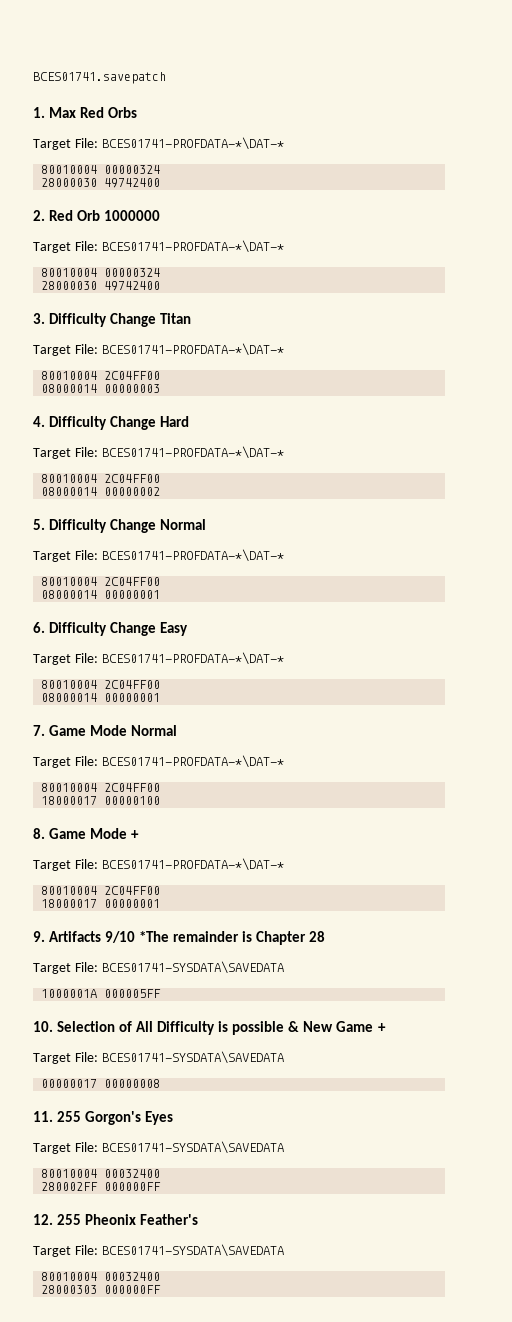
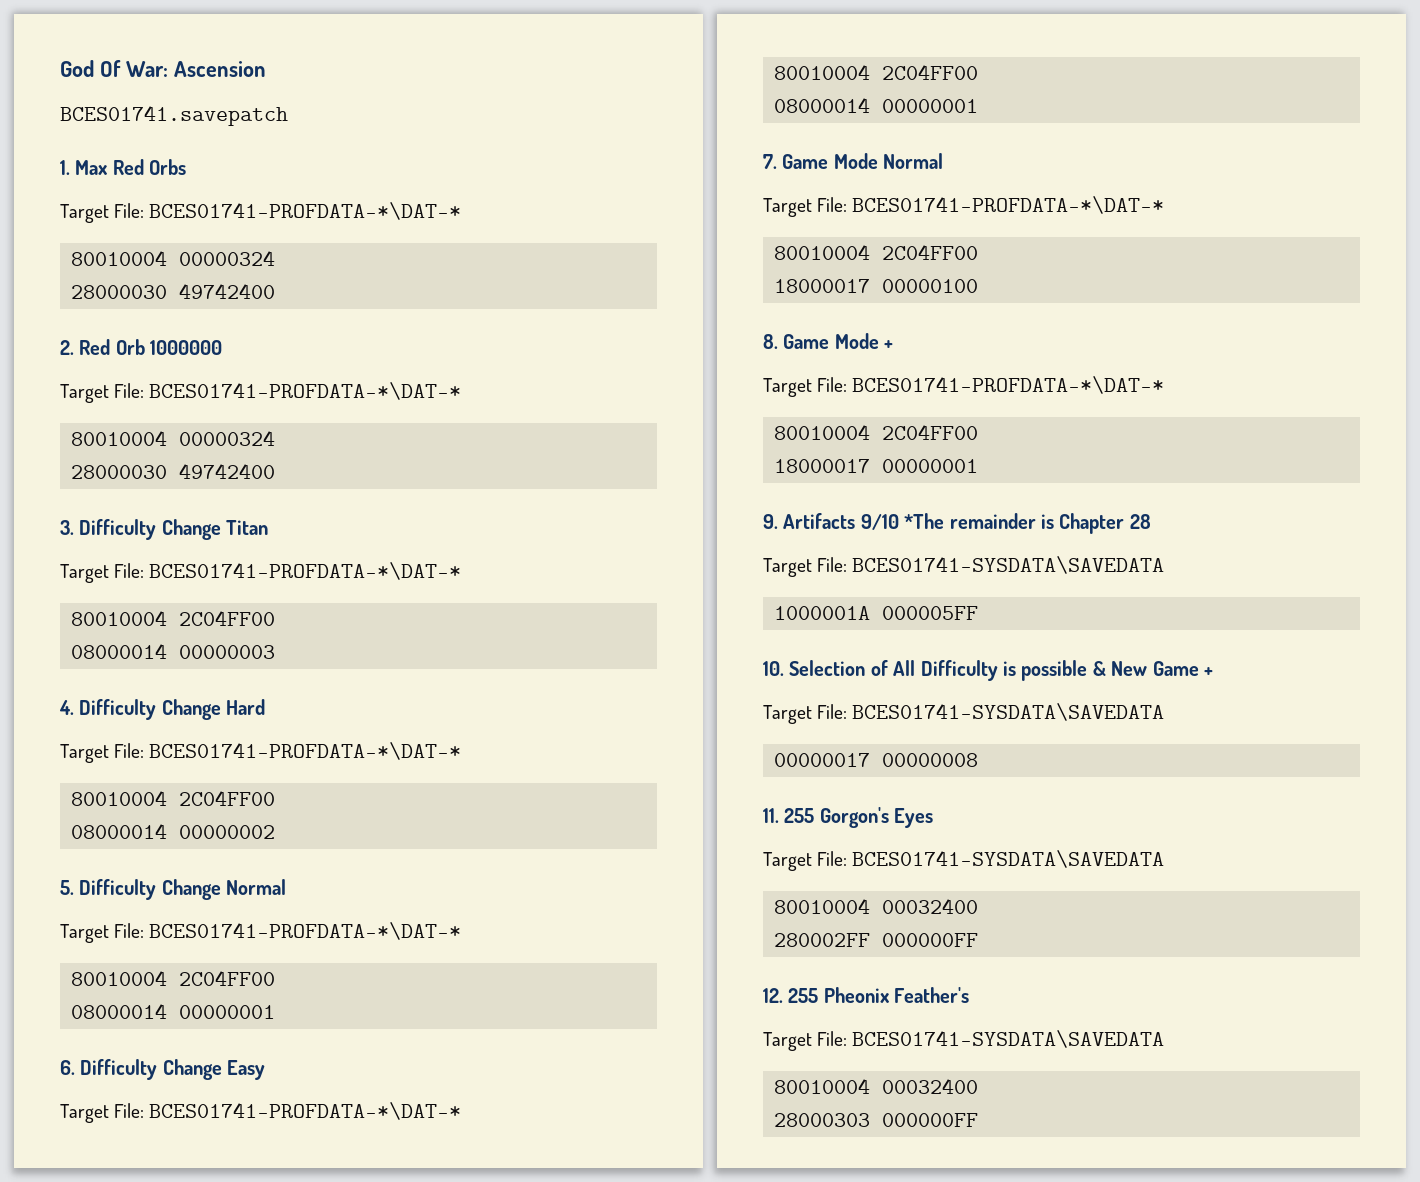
+ God Of War: Ascension

